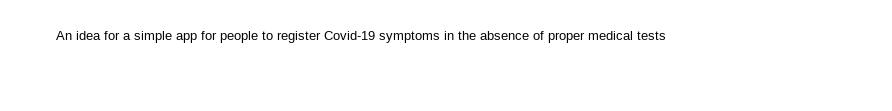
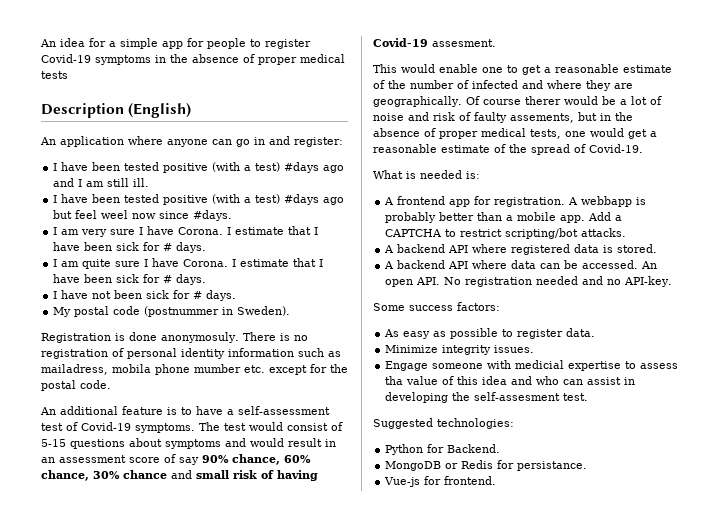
+ Description (English)
+ An application where anyone can go in and register:
+ I have been tested positive (with a test) #days ago and I am still ill.
+ I have been tested positive (with a test) #days ago but feel weel now since #days.
+ I am very sure I have Corona. I estimate that I have been sick for # days.
+ I am quite sure I have Corona. I estimate that I have been sick for # days.
+ I have not been sick for # days.
+ My postal code (postnummer in Sweden).
+ Registration is done anonymosuly. There is no registration of personal identity information such as mailadress, mobila phone mumber etc. except for the postal code.
+ An additional feature is to have a self-assessment test of Covid-19 symptoms. The test would consist of 5-15 questions about symptoms and would result in an assessment score of say 90% chance, 60% chance, 30% chance and small risk of having Covid-19 assesment.
+ This would enable one to get a reasonable estimate of the number of infected and where they are geographically. Of course therer would be a lot of noise and risk of faulty assements, but in the absence of proper medical tests, one would get a reasonable estimate of the spread of Covid-19.
+ What is needed is:
+ A frontend app for registration. A webbapp is probably better than a mobile app. Add a CAPTCHA to restrict scripting/bot attacks.
+ A backend API where registered data is stored.
+ A backend API where data can be accessed. An open API. No registration needed and no API-key.
+ Some success factors:
+ As easy as possible to register data.
+ Minimize integrity issues.
+ Engage someone with medicial expertise to assess tha value of this idea and who can assist in developing the self-assesment test.
+ Suggested technologies:
+ Python for Backend.
+ MongoDB or Redis for persistance.
+ Vue-js for frontend.

